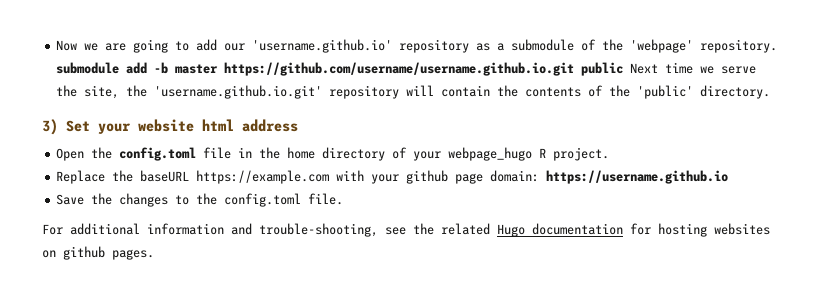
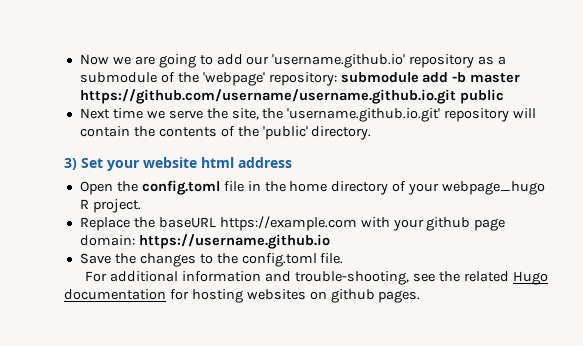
- Now we are going to add our 'username.github.io' repository as a submodule of the 'webpage' repository. submodule add -b master https://github.com/username/username.github.io.git public Next time we serve the site, the 'username.github.io.git' repository will contain the contents of the 'public' directory.
+ Now we are going to add our 'username.github.io' repository as a submodule of the 'webpage' repository: submodule add -b master https://github.com/username/username.github.io.git public
+ Next time we serve the site, the 'username.github.io.git' repository will contain the contents of the 'public' directory.

